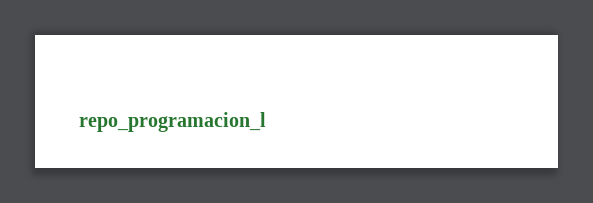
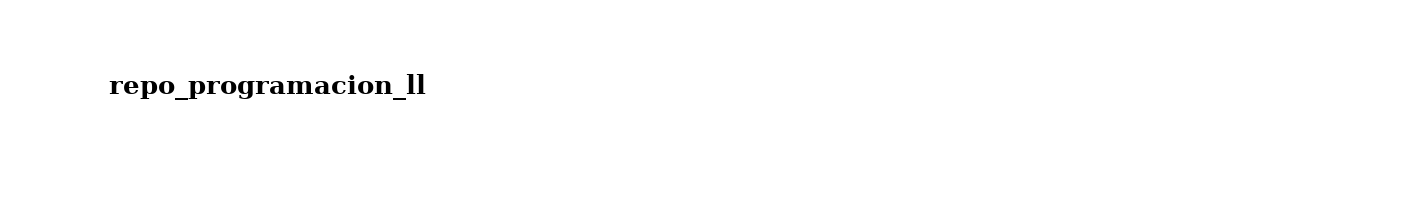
- repo_programacion_l
+ repo_programacion_ll

